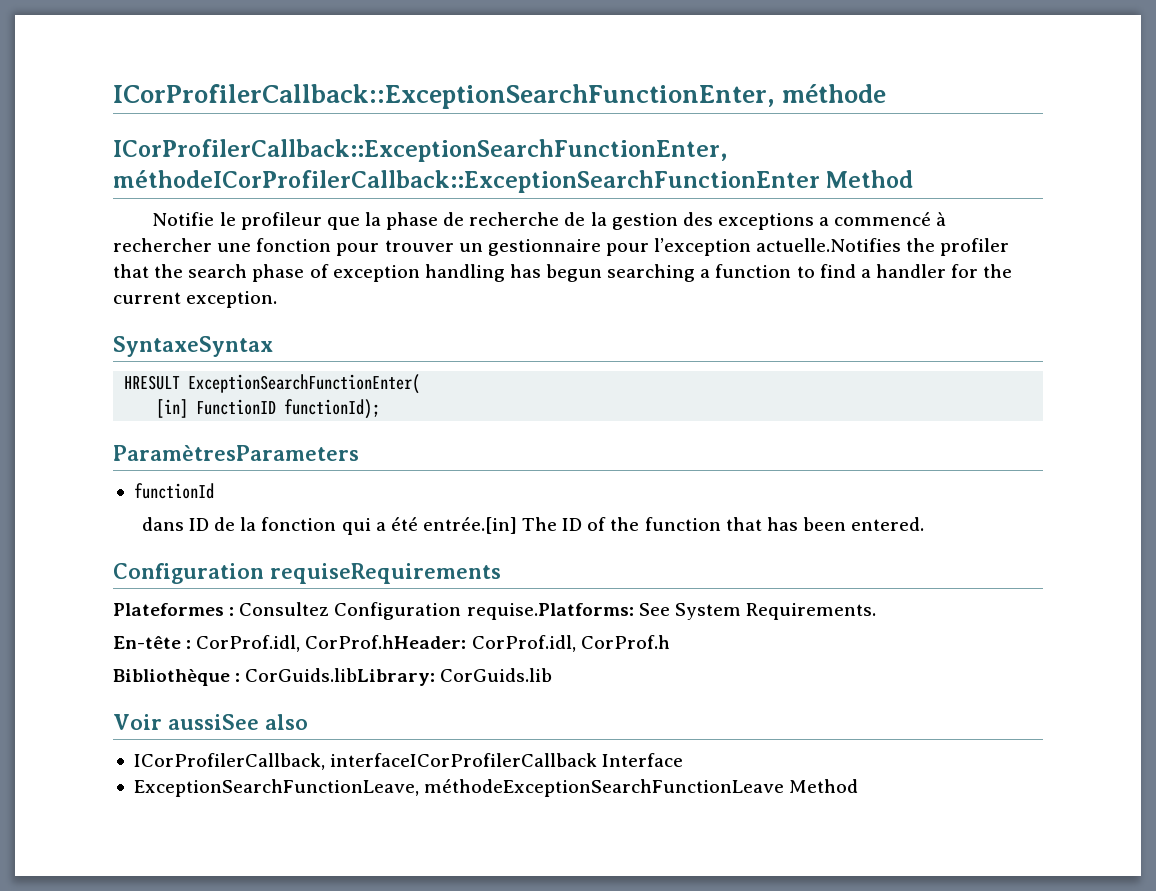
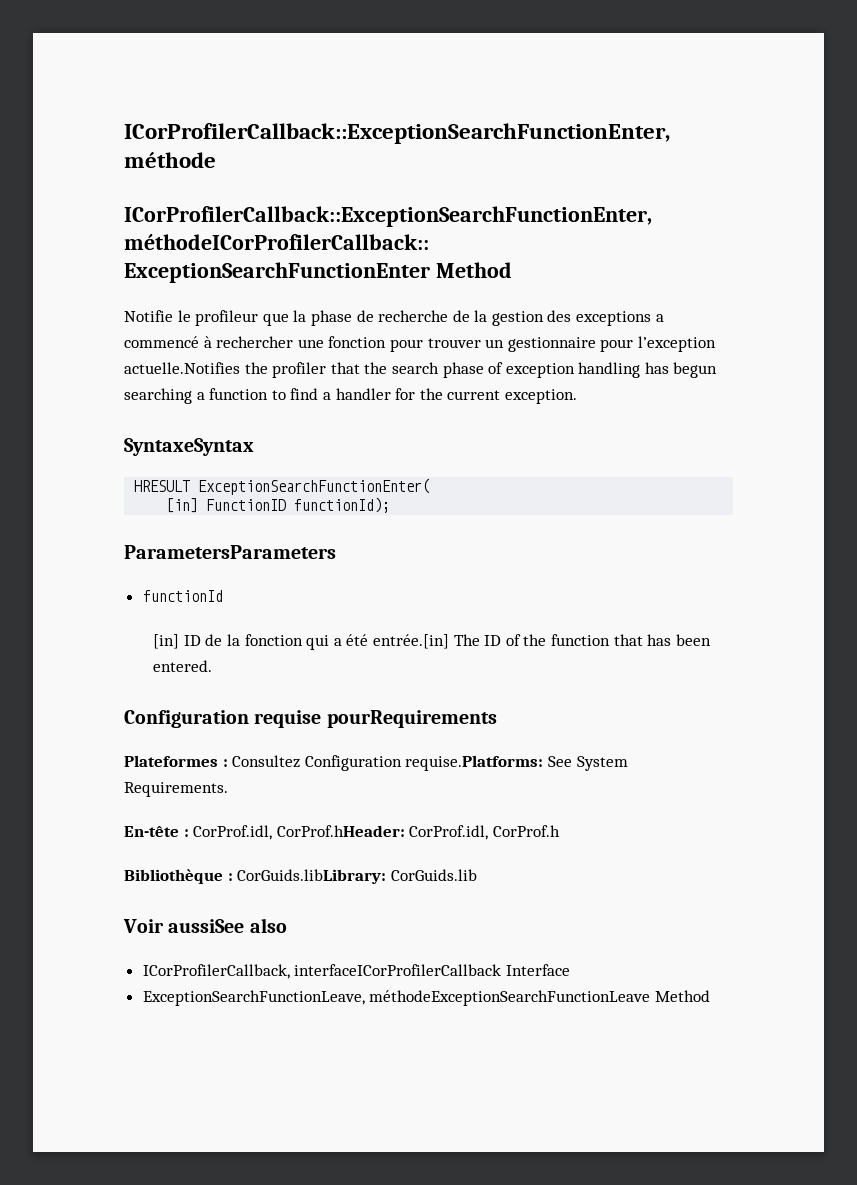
- ParamètresParameters
+ ParametersParameters
- dans ID de la fonction qui a été entrée.[in] The ID of the function that has been entered.
+ [in] ID de la fonction qui a été entrée.[in] The ID of the function that has been entered.
- Configuration requiseRequirements
+ Configuration requise pourRequirements

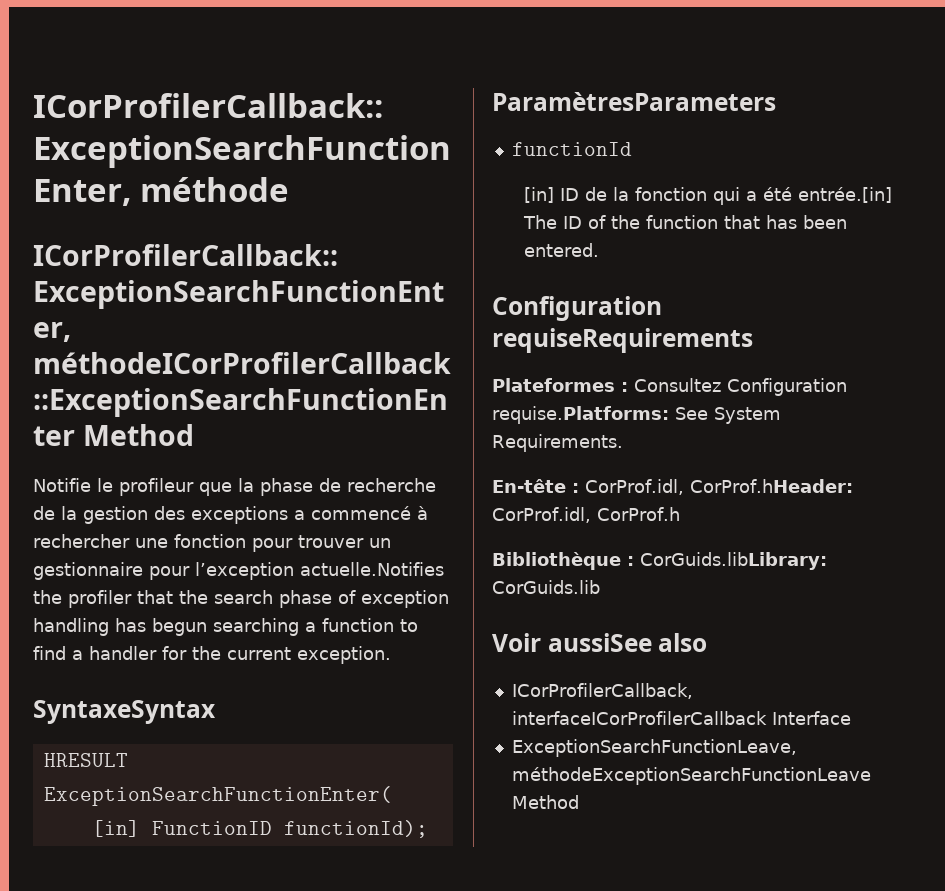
- ParametersParameters
+ ParamètresParameters
- Configuration requise pourRequirements
+ Configuration requiseRequirements

